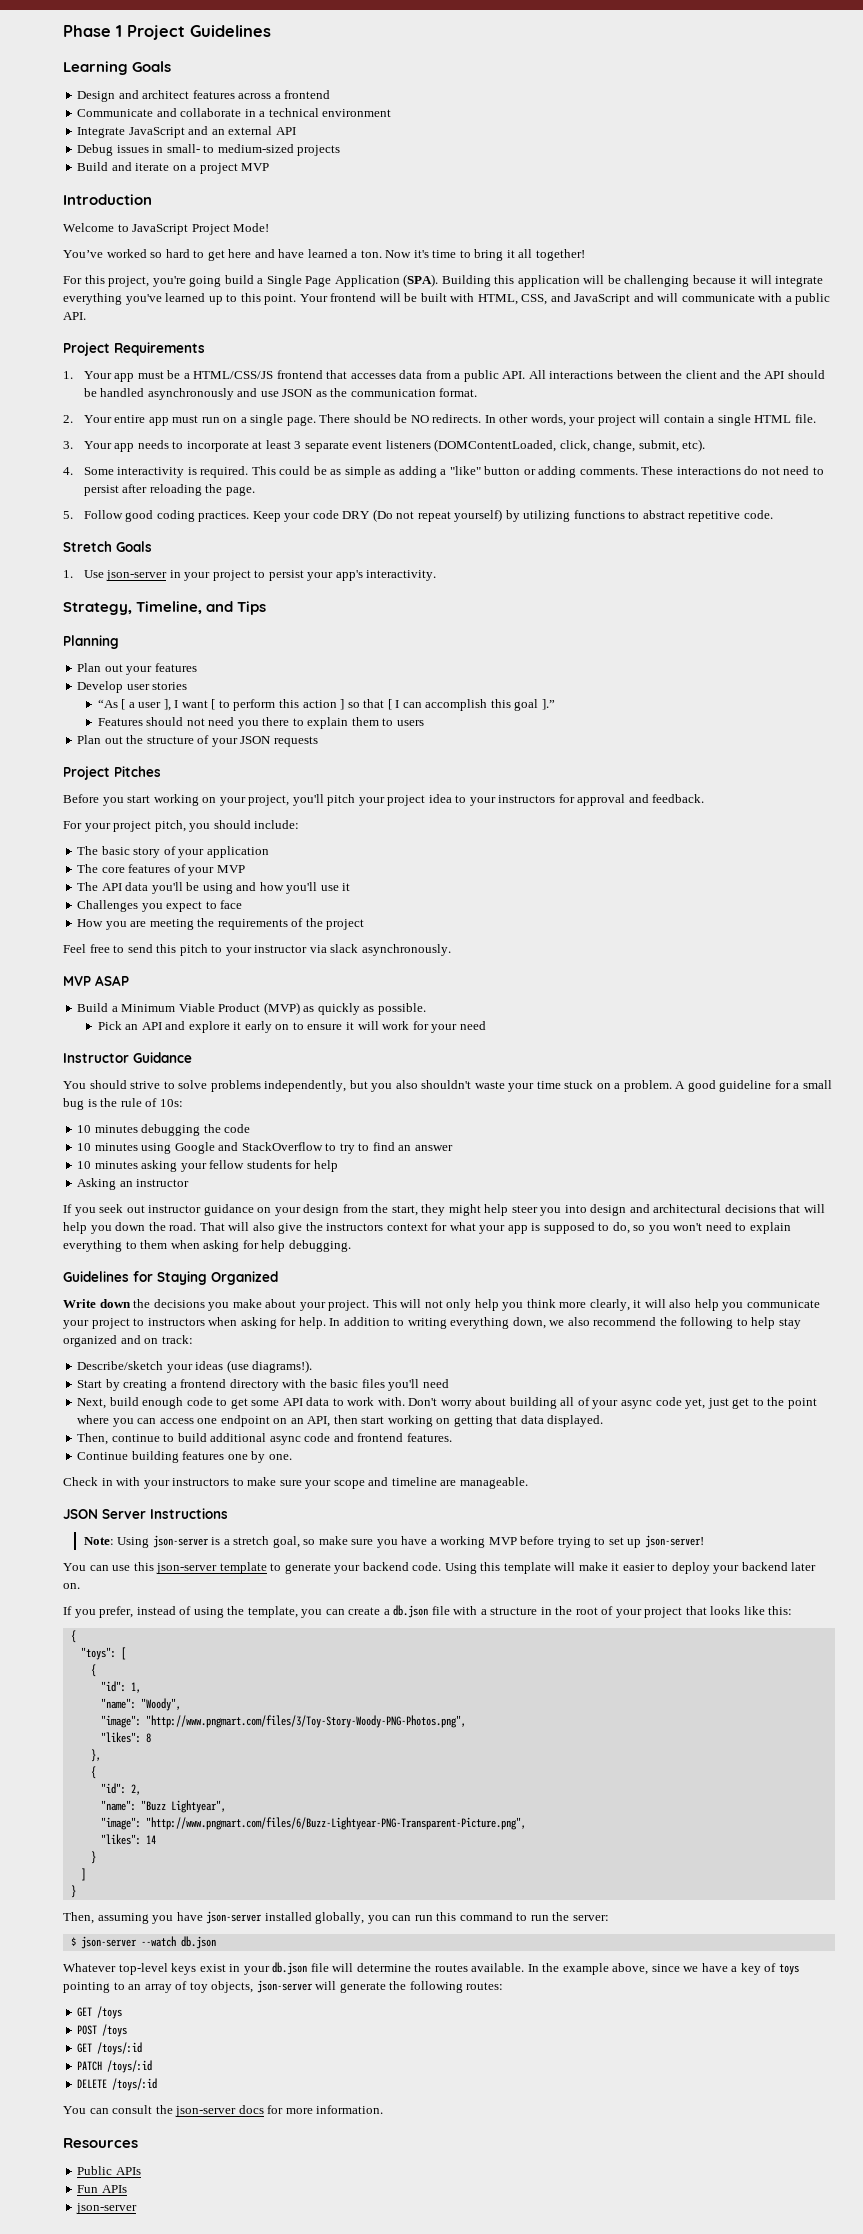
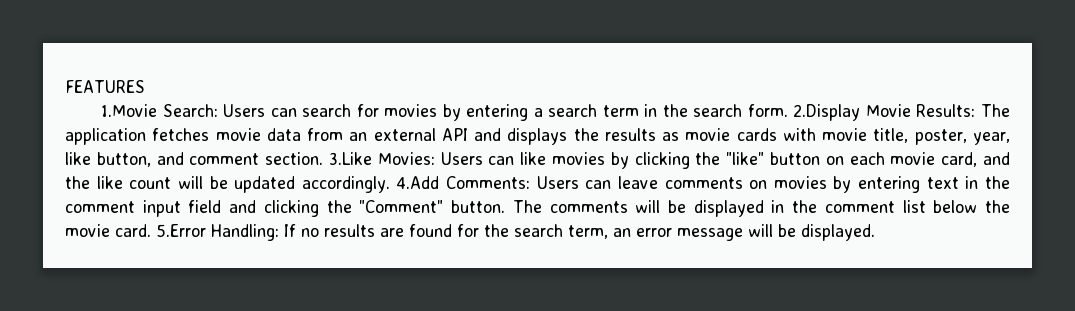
- Phase 1 Project Guidelines
- Learning Goals
- Design and architect features across a frontend
- Communicate and collaborate in a technical environment
- Integrate JavaScript and an external API
- Debug issues in small- to medium-sized projects
- Build and iterate on a project MVP
- Introduction
- Welcome to JavaScript Project Mode!
- You’ve worked so hard to get here and have learned a ton. Now it's time to bring it all together!
- For this project, you're going build a Single Page Application (SPA). Building this application will be challenging because it will integrate everything you've learned up to this point. Your frontend will be built with HTML, CSS, and JavaScript and will communicate with a public API.
- Project Requirements
- 1. Your app must be a HTML/CSS/JS frontend that accesses data from a public API. All interactions between the client and the API should be handled asynchronously and use JSON as the communication format.
- 2. Your entire app must run on a single page. There should be NO redirects. In other words, your project will contain a single HTML file.
- 3. Your app needs to incorporate at least 3 separate event listeners (DOMContentLoaded, click, change, submit, etc).
- 4. Some interactivity is required. This could be as simple as adding a "like" button or adding comments. These interactions do not need to persist after reloading the page.
- 5. Follow good coding practices. Keep your code DRY (Do not repeat yourself) by utilizing functions to abstract repetitive code.
- Stretch Goals
- 1. Use json-server in your project to persist your app's interactivity.
- Strategy, Timeline, and Tips
- Planning
- Plan out your features
- Develop user stories
- “As [ a user ], I want [ to perform this action ] so that [ I can accomplish this goal ].”
- Features should not need you there to explain them to users
- Plan out the structure of your JSON requests
- Project Pitches
- Before you start working on your project, you'll pitch your project idea to your instructors for approval and feedback.
- For your project pitch, you should include:
- The basic story of your application
- The core features of your MVP
- The API data you'll be using and how you'll use it
- Challenges you expect to face
- How you are meeting the requirements of the project
- Feel free to send this pitch to your instructor via slack asynchronously.
- MVP ASAP
- Build a Minimum Viable Product (MVP) as quickly as possible.
- Pick an API and explore it early on to ensure it will work for your need
- Instructor Guidance
- You should strive to solve problems independently, but you also shouldn't waste your time stuck on a problem. A good guideline for a small bug is the rule of 10s:
- 10 minutes debugging the code
- 10 minutes using Google and StackOverflow to try to find an answer
- 10 minutes asking your fellow students for help
- Asking an instructor
- If you seek out instructor guidance on your design from the start, they might help steer you into design and architectural decisions that will help you down the road. That will also give the instructors context for what your app is supposed to do, so you won't need to explain everything to them when asking for help debugging.
- Guidelines for Staying Organized
- Write down the decisions you make about your project. This will not only help you think more clearly, it will also help you communicate your project to instructors when asking for help. In addition to writing everything down, we also recommend the following to help stay organized and on track:
- Describe/sketch your ideas (use diagrams!).
- Start by creating a frontend directory with the basic files you'll need
- Next, build enough code to get some API data to work with. Don't worry about building all of your async code yet, just get to the point where you can access one endpoint on an API, then start working on getting that data displayed.
- Then, continue to build additional async code and frontend features.
- Continue building features one by one.
- Check in with your instructors to make sure your scope and timeline are manageable.
- JSON Server Instructions
- Note: Using json-server is a stretch goal, so make sure you have a working MVP before trying to set up json-server!
- You can use this json-server template to generate your backend code. Using this template will make it easier to deploy your backend later on.
- If you prefer, instead of using the template, you can create a db.json file with a structure in the root of your project that looks like this:
- {
- "toys": [
- {
- "id": 1,
- "name": "Woody",
- "image": "http://www.pngmart.com/files/3/Toy-Story-Woody-PNG-Photos.png",
- "likes": 8
- },
- {
- "id": 2,
- "name": "Buzz Lightyear",
- "image": "http://www.pngmart.com/files/6/Buzz-Lightyear-PNG-Transparent-Picture.png",
- "likes": 14
- }
- ]
- }
- Then, assuming you have json-server installed globally, you can run this command to run the server:
- $ json-server --watch db.json
- Whatever top-level keys exist in your db.json file will determine the routes available. In the example above, since we have a key of toys pointing to an array of toy objects, json-server will generate the following routes:
- GET /toys
- POST /toys
- GET /toys/:id
- PATCH /toys/:id
- DELETE /toys/:id
- You can consult the json-server docs for more information.
- Resources
- Public APIs
- Fun APIs
- json-server
+ FEATURES
+ 1.Movie Search: Users can search for movies by entering a search term in the search form. 2.Display Movie Results: The application fetches movie data from an external API and displays the results as movie cards with movie title, poster, year, like button, and comment section. 3.Like Movies: Users can like movies by clicking the "like" button on each movie card, and the like count will be updated accordingly. 4.Add Comments: Users can leave comments on movies by entering text in the comment input field and clicking the "Comment" button. The comments will be displayed in the comment list below the movie card. 5.Error Handling: If no results are found for the search term, an error message will be displayed.

